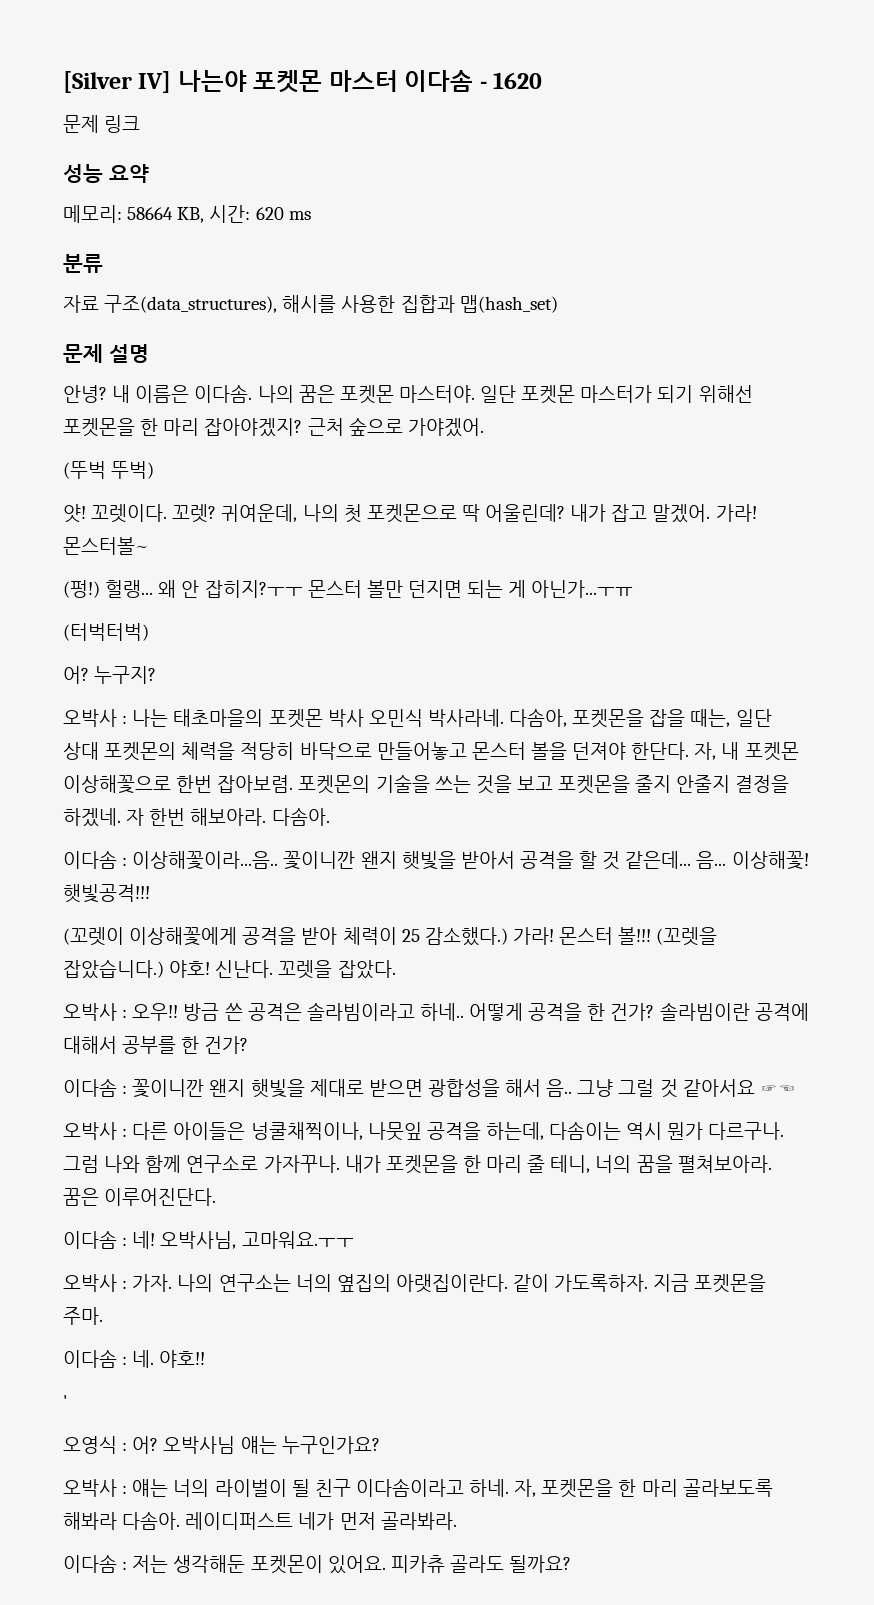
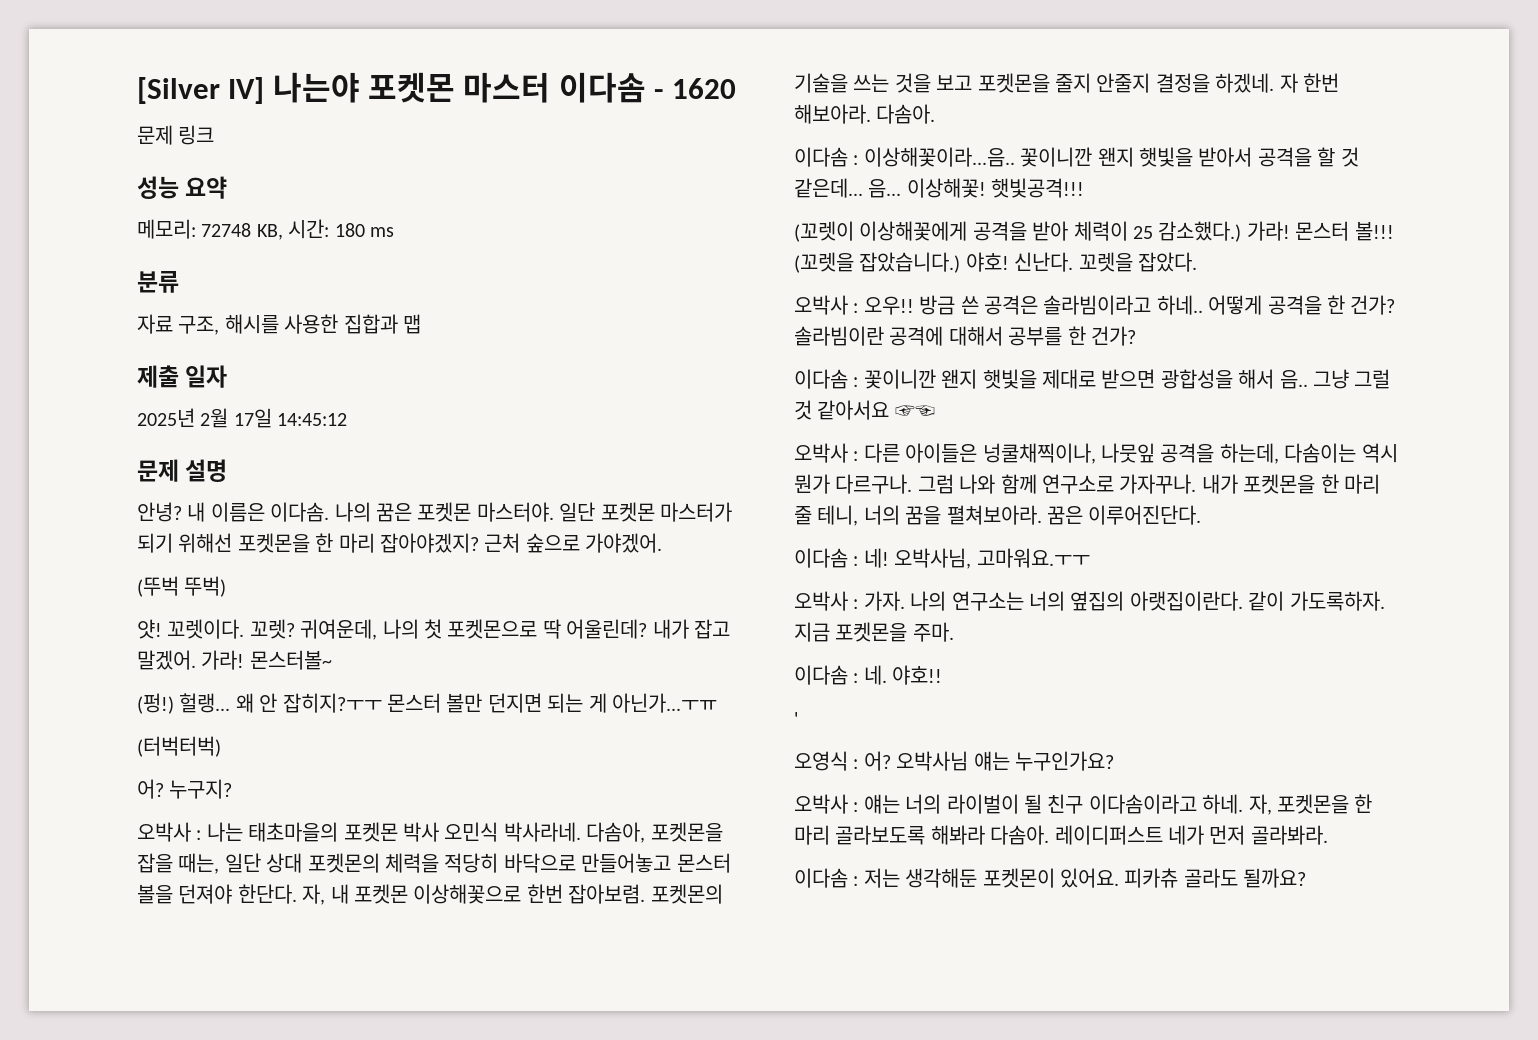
- 메모리: 58664 KB, 시간: 620 ms
+ 메모리: 72748 KB, 시간: 180 ms
- 자료 구조(data_structures), 해시를 사용한 집합과 맵(hash_set)
+ 자료 구조, 해시를 사용한 집합과 맵
+ 제출 일자
+ 2025년 2월 17일 14:45:12

